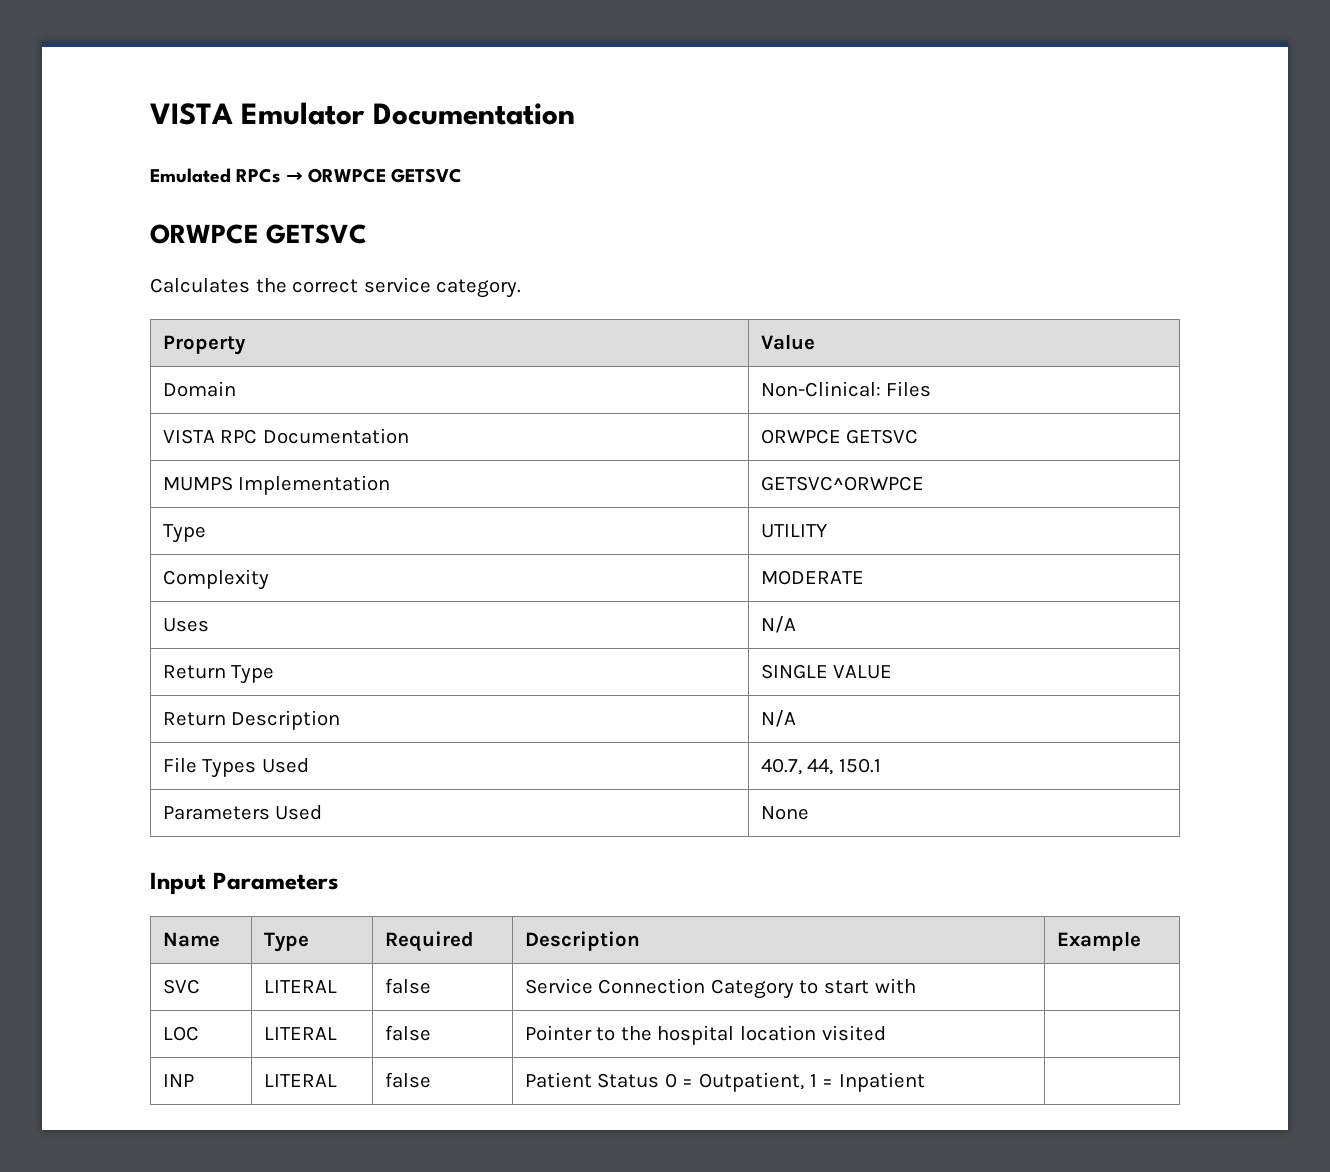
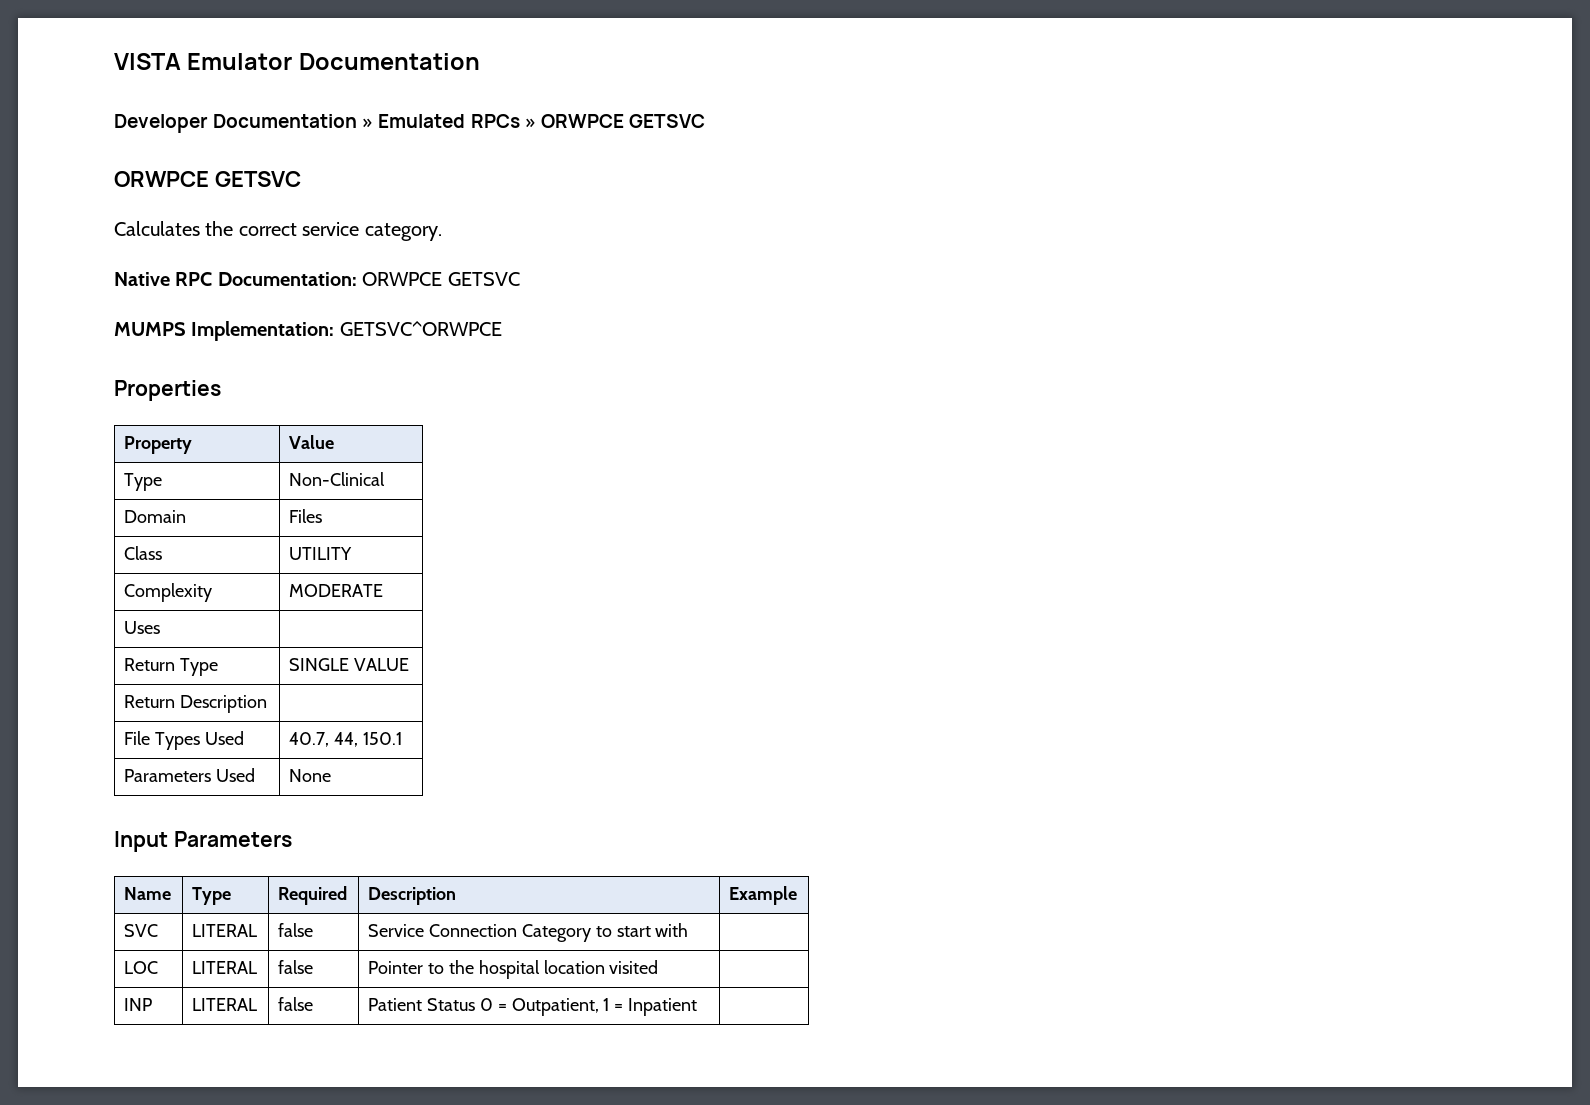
- Emulated RPCs → ORWPCE GETSVC
+ Developer Documentation » Emulated RPCs » ORWPCE GETSVC
+ Native RPC Documentation: ORWPCE GETSVC
+ MUMPS Implementation: GETSVC^ORWPCE
+ Properties
+ Type | Non-Clinical
- Domain | Non-Clinical: Files
+ Domain | Files
- VISTA RPC Documentation | ORWPCE GETSVC
- MUMPS Implementation | GETSVC^ORWPCE
- Type | UTILITY
+ Class | UTILITY
- Uses | N/A
+ Uses |
- Return Description | N/A
+ Return Description |

